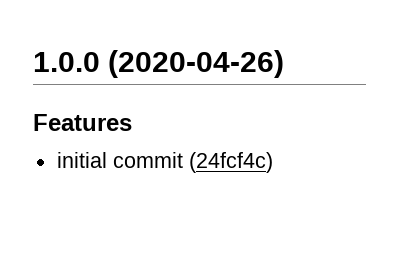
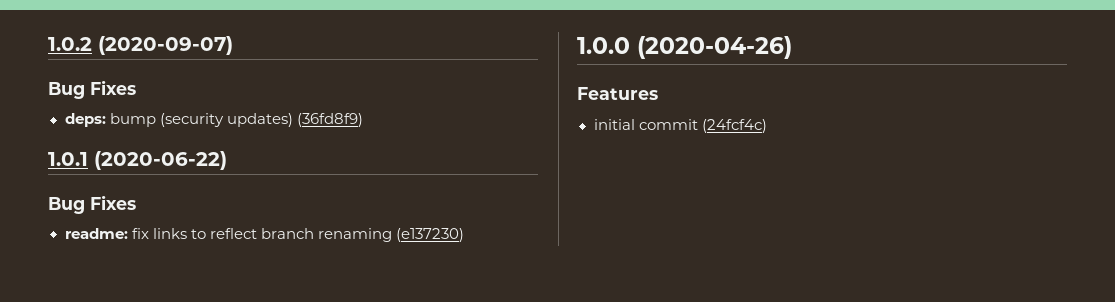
+ 1.0.2 (2020-09-07)
+ Bug Fixes
+ deps: bump (security updates) (36fd8f9)
+ 1.0.1 (2020-06-22)
+ Bug Fixes
+ readme: fix links to reflect branch renaming (e137230)

